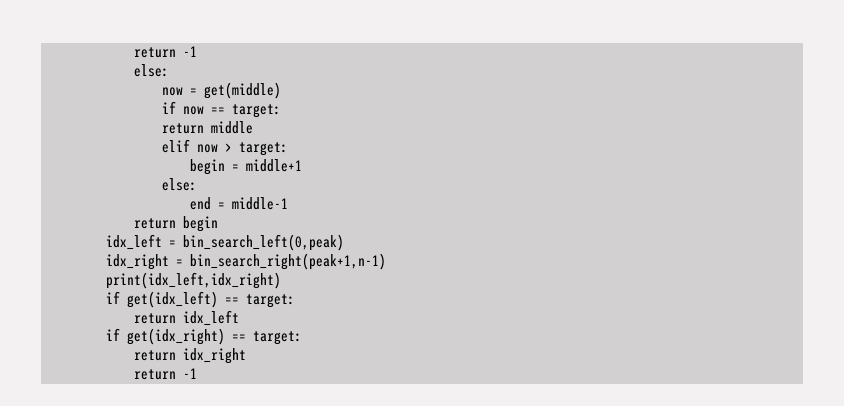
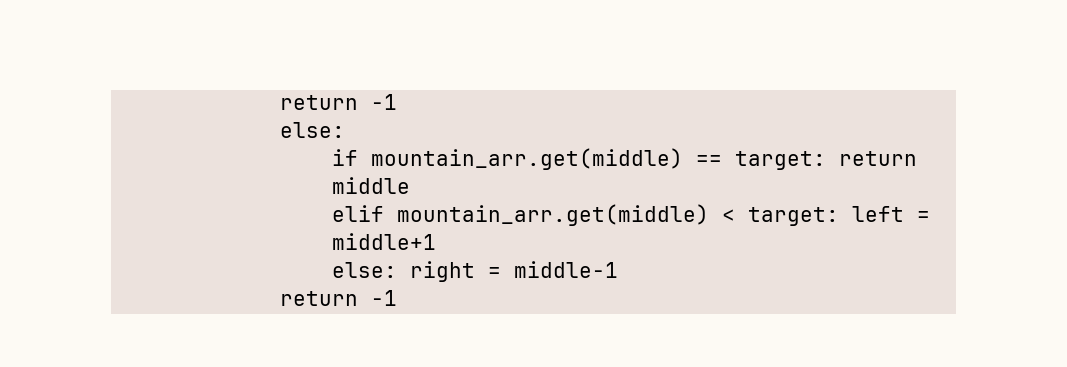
- now = get(middle)
- if now == target:
- return middle
+ if mountain_arr.get(middle) == target: return middle
- elif now > target:
- begin = middle+1
- else:
- end = middle-1
+ elif mountain_arr.get(middle) < target: left = middle+1
+ else: right = middle-1
- return begin
- idx_left = bin_search_left(0,peak)
- idx_right = bin_search_right(peak+1,n-1)
- print(idx_left,idx_right)
- if get(idx_left) == target:
- return idx_left
- if get(idx_right) == target:
- return idx_right

